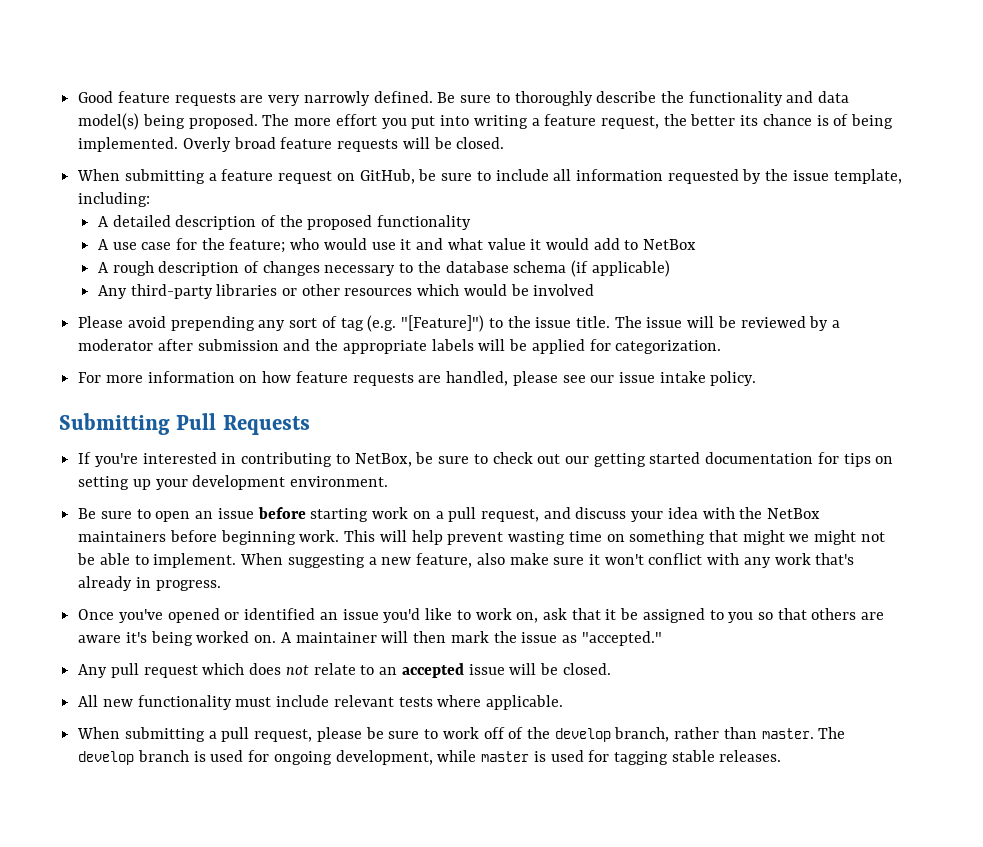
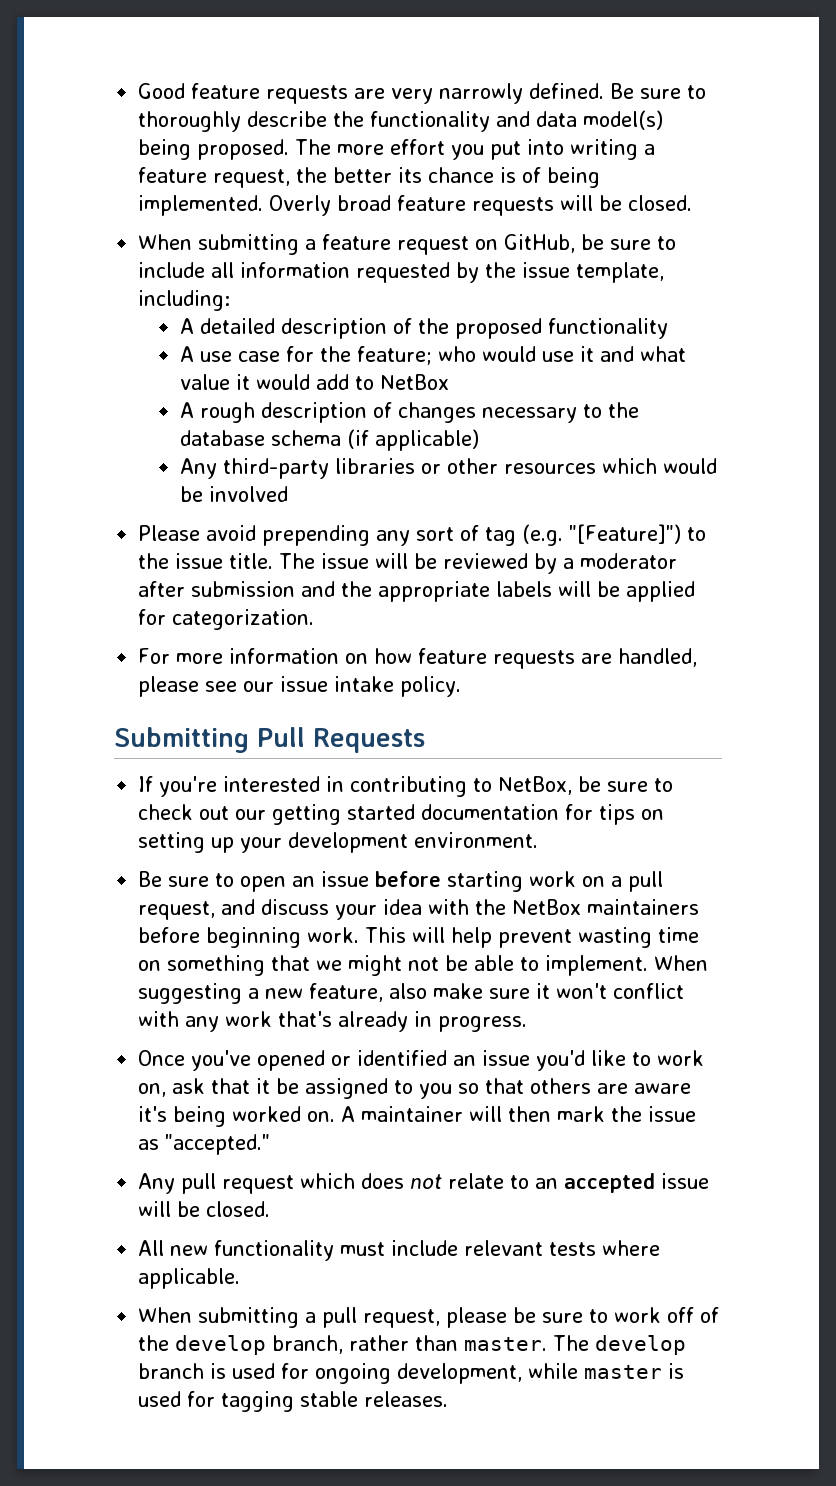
- This will help prevent wasting time on something that might we might not be able to implement.
+ This will help prevent wasting time on something that we might not be able to implement.

